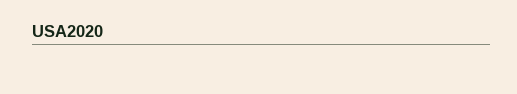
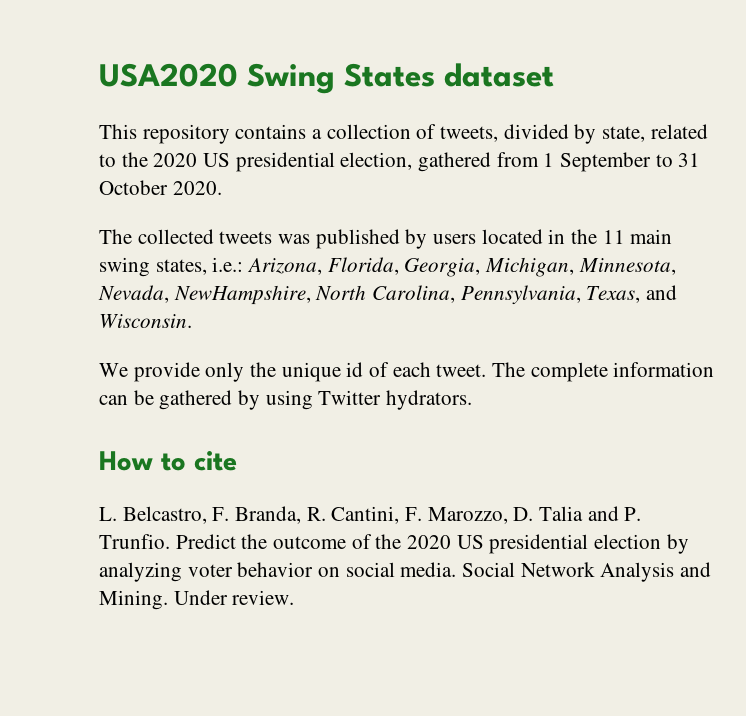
- USA2020
+ USA2020 Swing States dataset
+ This repository contains a collection of tweets, divided by state, related to the 2020 US presidential election, gathered from 1 September to 31 October 2020.
+ The collected tweets was published by users located in the 11 main swing states, i.e.: Arizona, Florida, Georgia, Michigan, Minnesota, Nevada, NewHampshire, North Carolina, Pennsylvania, Texas, and Wisconsin.
+ We provide only the unique id of each tweet. The complete information can be gathered by using Twitter hydrators.
+ How to cite
+ L. Belcastro, F. Branda, R. Cantini, F. Marozzo, D. Talia and P. Trunfio. Predict the outcome of the 2020 US presidential election by analyzing voter behavior on social media. Social Network Analysis and Mining. Under review.

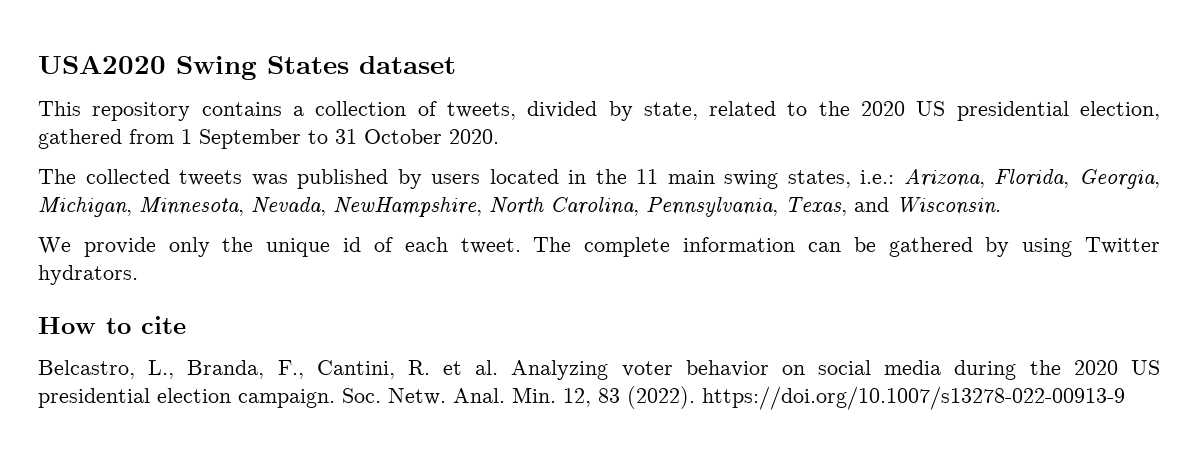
- L. Belcastro, F. Branda, R. Cantini, F. Marozzo, D. Talia and P. Trunfio. Predict the outcome of the 2020 US presidential election by analyzing voter behavior on social media. Social Network Analysis and Mining. Under review.
+ Belcastro, L., Branda, F., Cantini, R. et al. Analyzing voter behavior on social media during the 2020 US presidential election campaign. Soc. Netw. Anal. Min. 12, 83 (2022). https://doi.org/10.1007/s13278-022-00913-9

